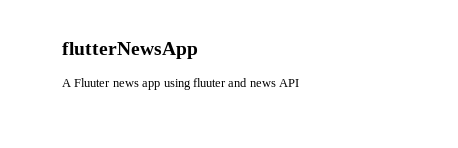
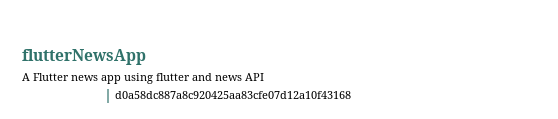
- A Fluuter news app using fluuter and news API
+ A Flutter news app using flutter and news API
+ d0a58dc887a8c920425aa83cfe07d12a10f43168

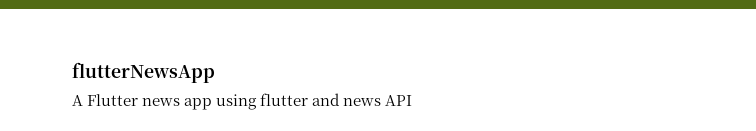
- d0a58dc887a8c920425aa83cfe07d12a10f43168

